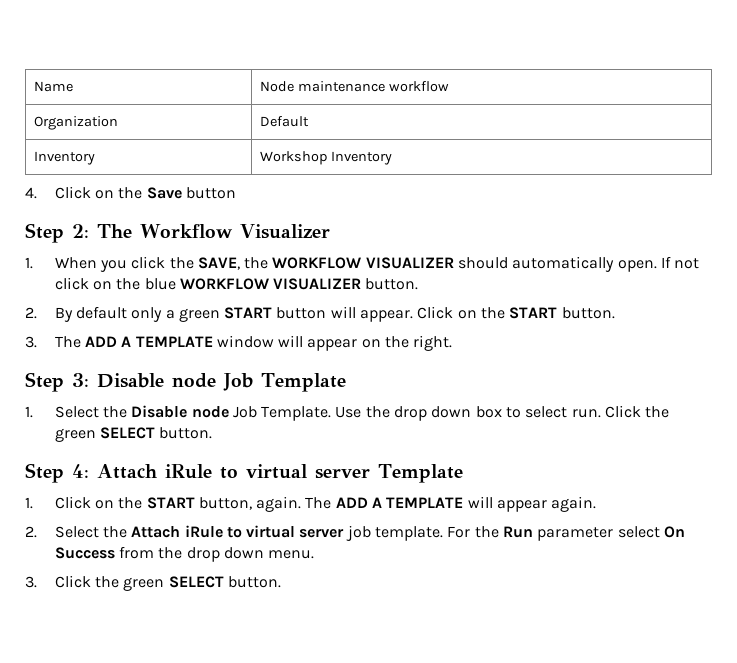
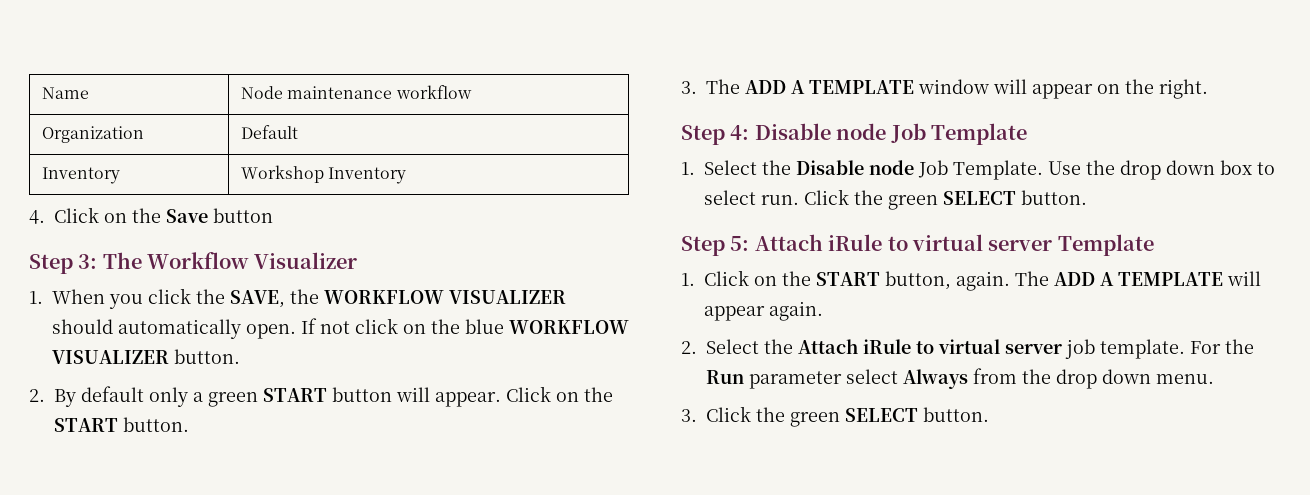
- Step 2: The Workflow Visualizer
+ Step 3: The Workflow Visualizer
- Step 3: Disable node Job Template
+ Step 4: Disable node Job Template
- Step 4: Attach iRule to virtual server Template
+ Step 5: Attach iRule to virtual server Template
- For the Run parameter select On Success from the drop down menu.
+ For the Run parameter select Always from the drop down menu.

